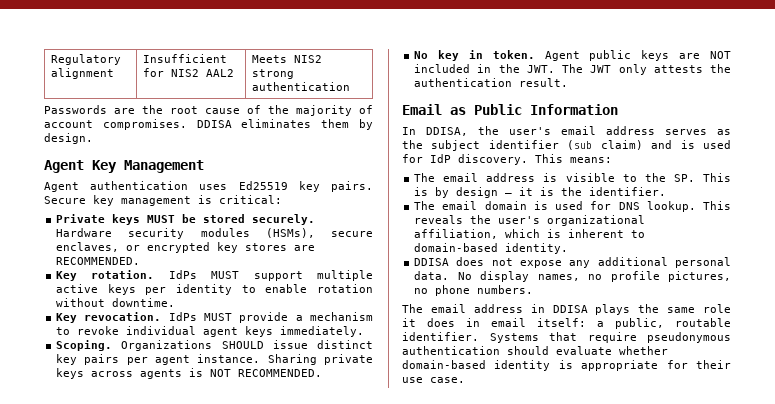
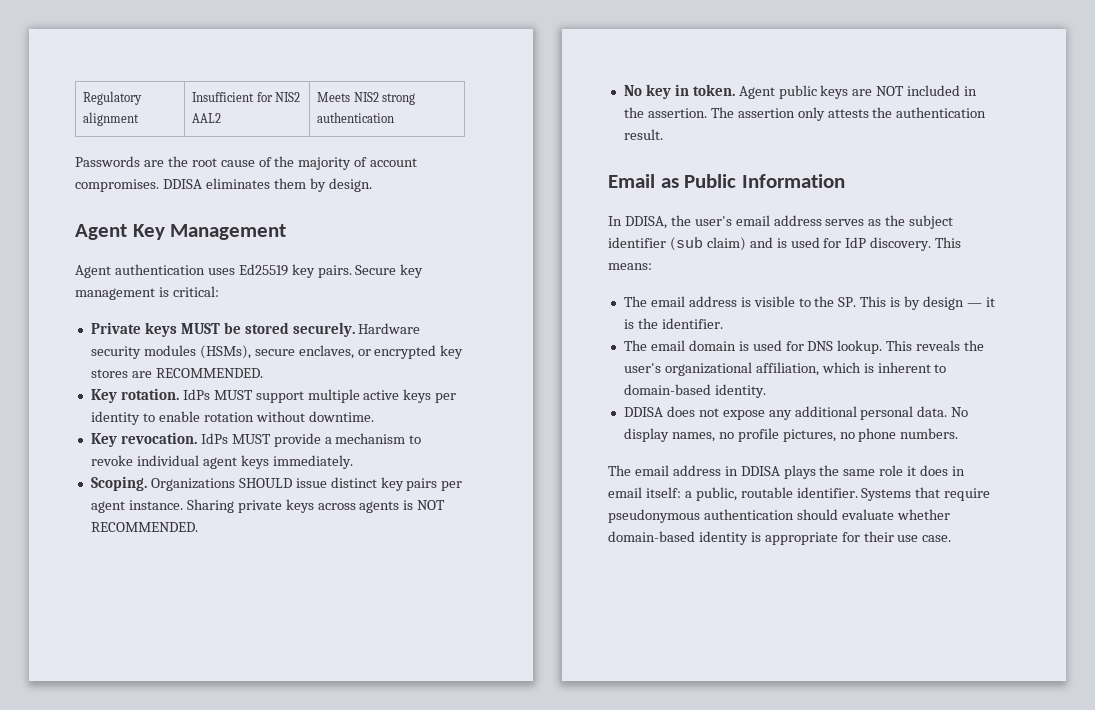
- Agent public keys are NOT included in the JWT. The JWT only attests the authentication result.
+ Agent public keys are NOT included in the assertion. The assertion only attests the authentication result.

